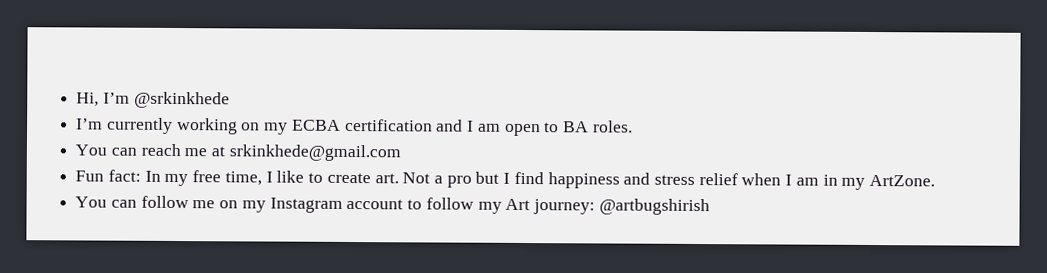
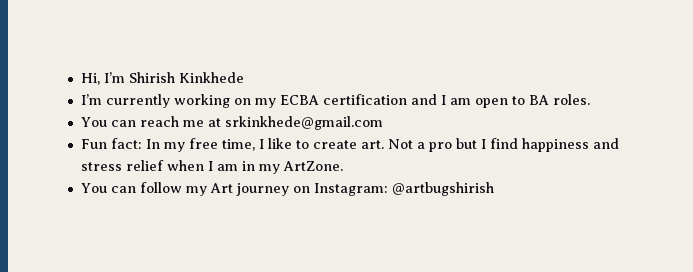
- Hi, I’m @srkinkhede
+ Hi, I’m Shirish Kinkhede
- You can follow me on my Instagram account to follow my Art journey: @artbugshirish
+ You can follow my Art journey on Instagram: @artbugshirish

